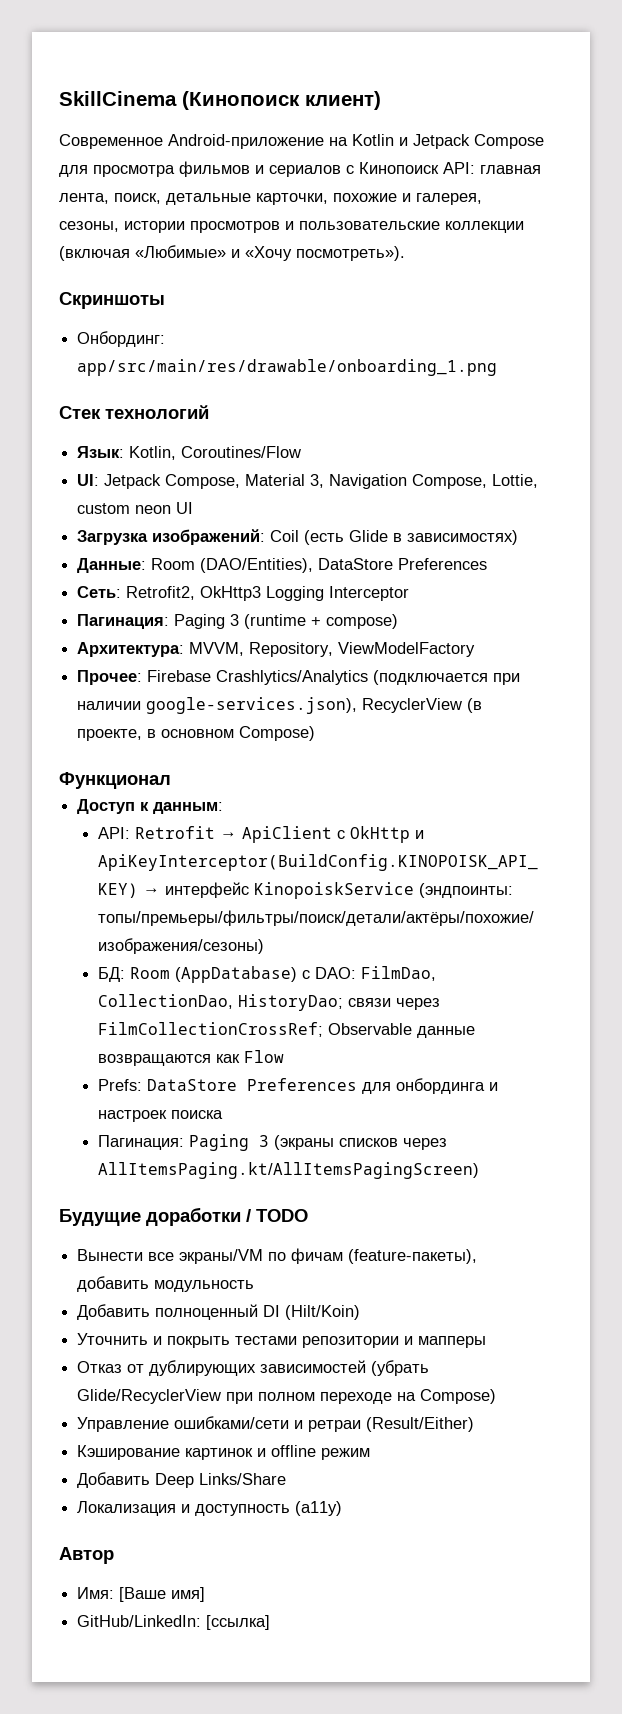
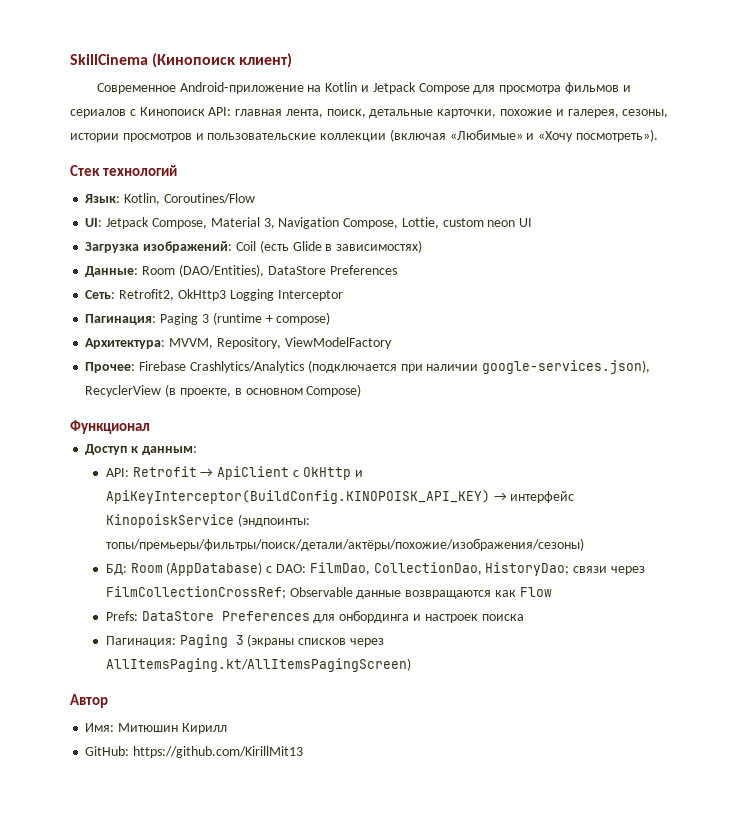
- Скриншоты
- Онбординг: app/src/main/res/drawable/onboarding_1.png
- Будущие доработки / TODO
- Вынести все экраны/VM по фичам (feature‑пакеты), добавить модульность
- Добавить полноценный DI (Hilt/Koin)
- Уточнить и покрыть тестами репозитории и мапперы
- Отказ от дублирующих зависимостей (убрать Glide/RecyclerView при полном переходе на Compose)
- Управление ошибками/сети и ретраи (Result/Either)
- Кэширование картинок и offline режим
- Добавить Deep Links/Share
- Локализация и доступность (a11y)
  Автор
- Имя: [Ваше имя]
- GitHub/LinkedIn: [ссылка]
+ Имя: Митюшин Кирилл
+ GitHub: https://github.com/KirillMit13

